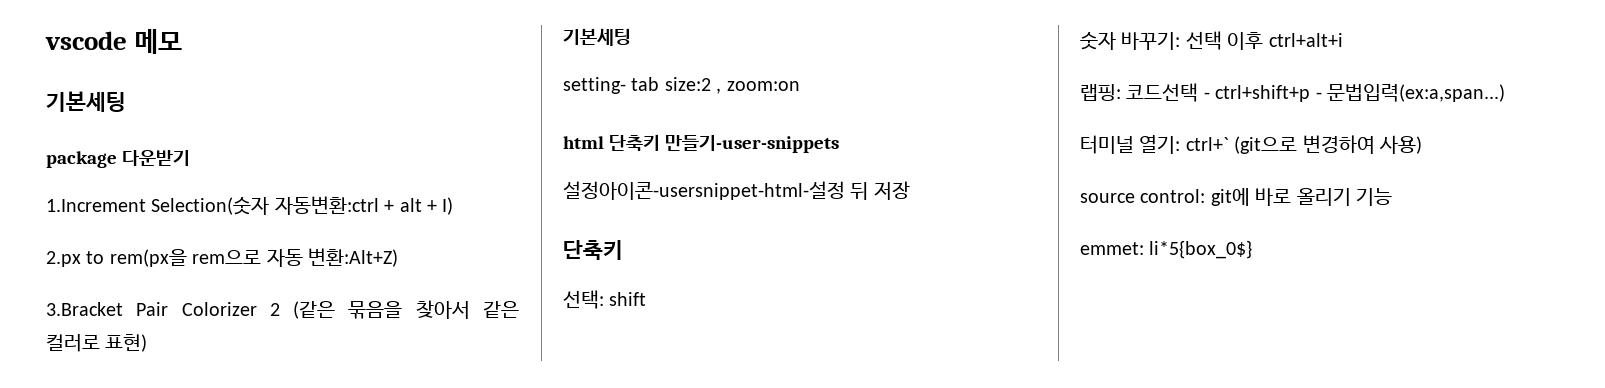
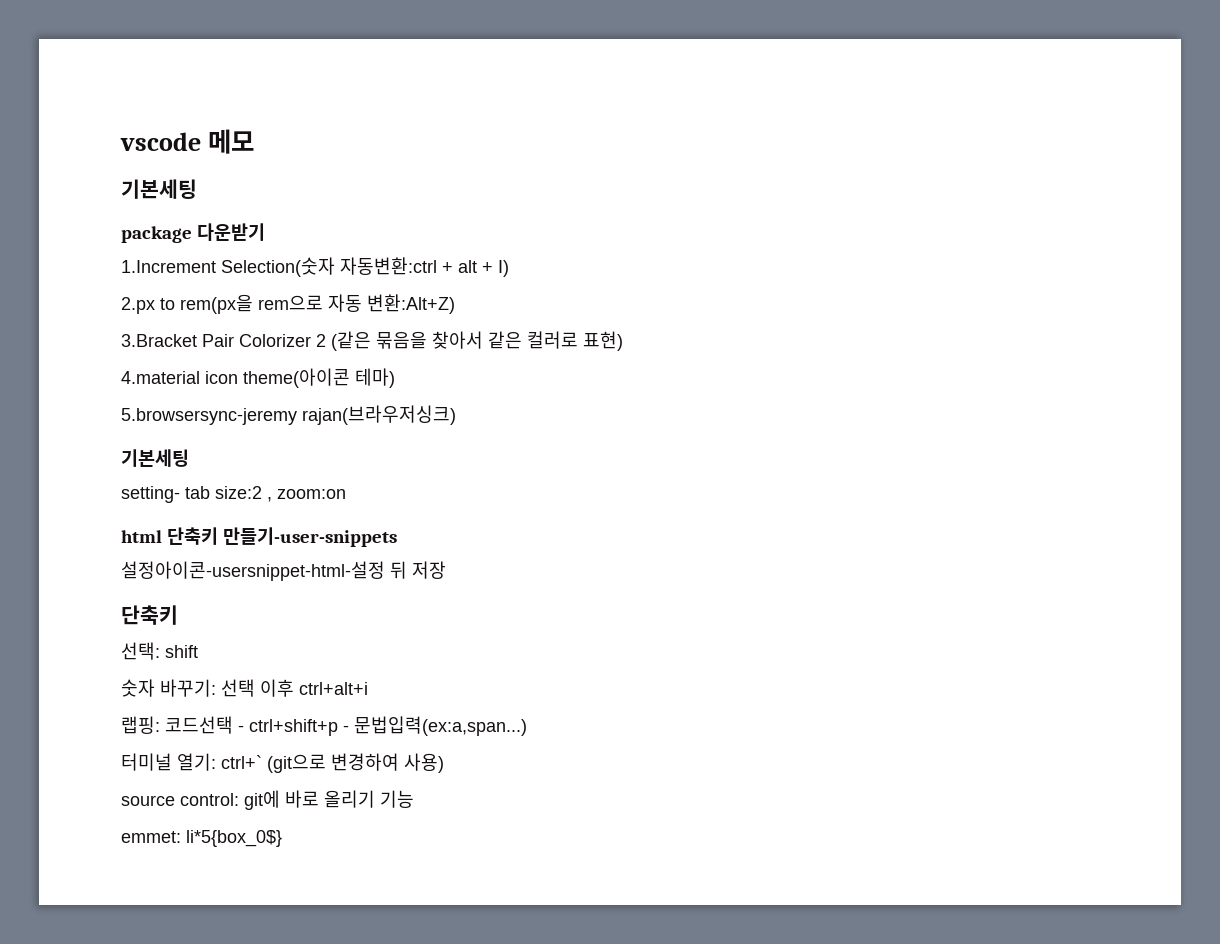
+ 4.material icon theme(아이콘 테마)
+ 5.browsersync-jeremy rajan(브라우저싱크)

